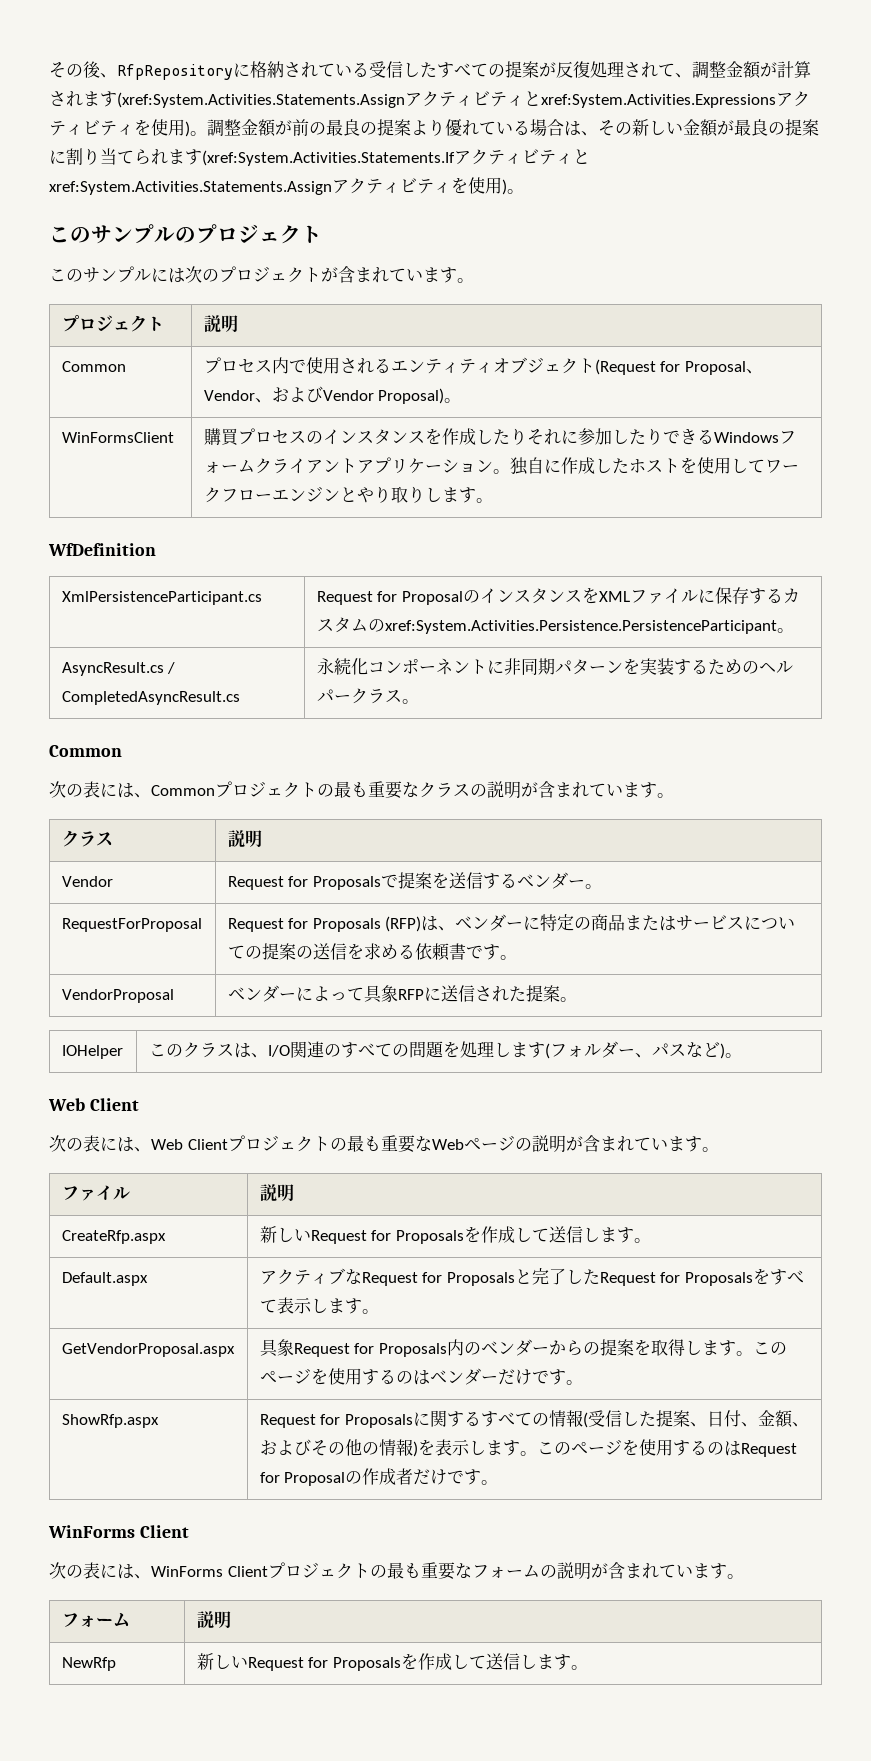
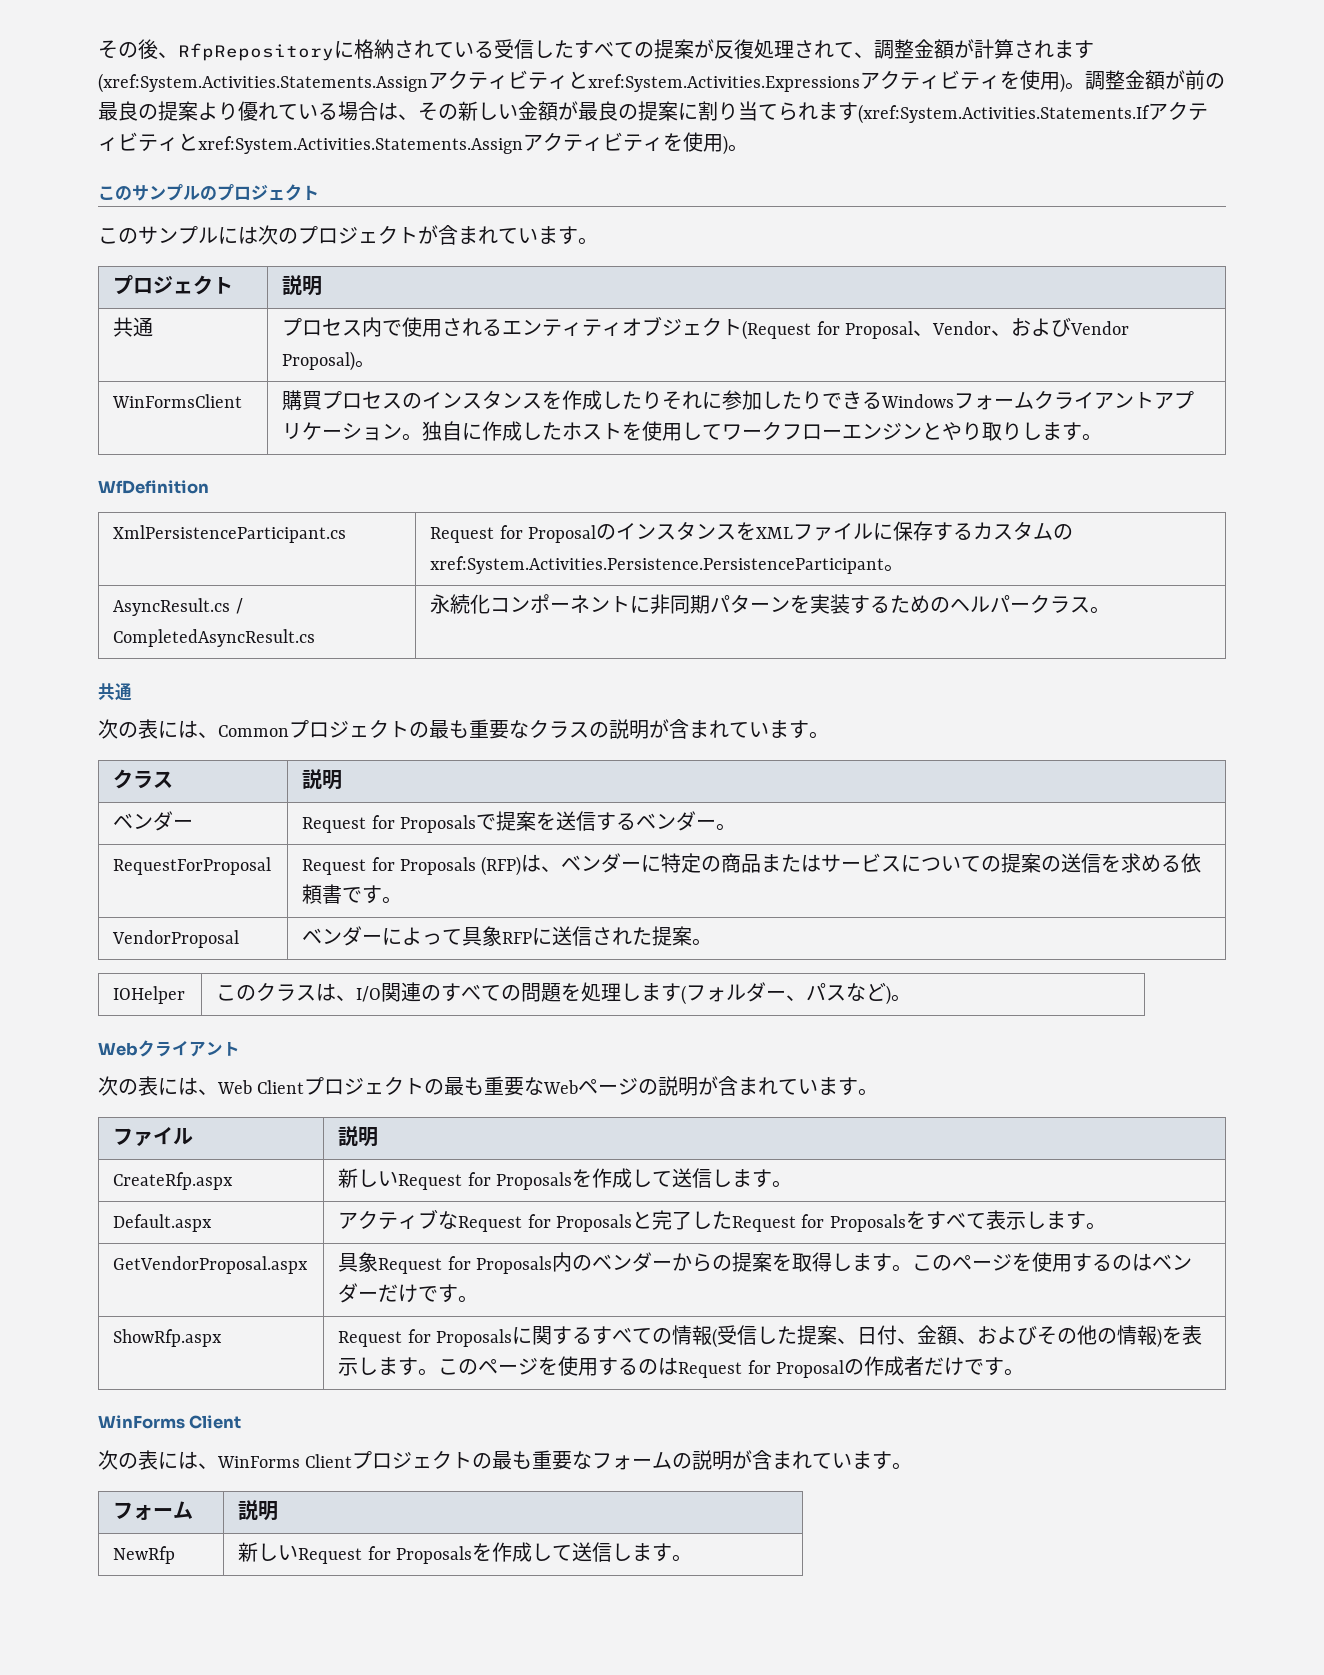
- Common | プロセス内で使用されるエンティティオブジェクト(Request for Proposal、Vendor、およびVendor Proposal)。
+ 共通 | プロセス内で使用されるエンティティオブジェクト(Request for Proposal、Vendor、およびVendor Proposal)。
  AsyncResult.cs / CompletedAsyncResult.cs | 永続化コンポーネントに非同期パターンを実装するためのヘルパークラス。
- Common
+ 共通
- Vendor | Request for Proposalsで提案を送信するベンダー。
+ ベンダー | Request for Proposalsで提案を送信するベンダー。
  IOHelper | このクラスは、I/O関連のすべての問題を処理します(フォルダー、パスなど)。
- Web Client
+ Webクライアント

